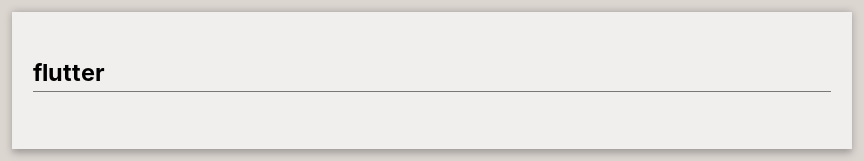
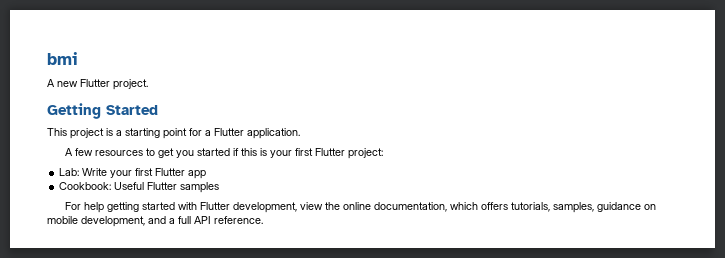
- flutter
+ bmi
+ A new Flutter project.
+ Getting Started
+ This project is a starting point for a Flutter application.
+ A few resources to get you started if this is your first Flutter project:
+ Lab: Write your first Flutter app
+ Cookbook: Useful Flutter samples
+ For help getting started with Flutter development, view the online documentation, which offers tutorials, samples, guidance on mobile development, and a full API reference.

